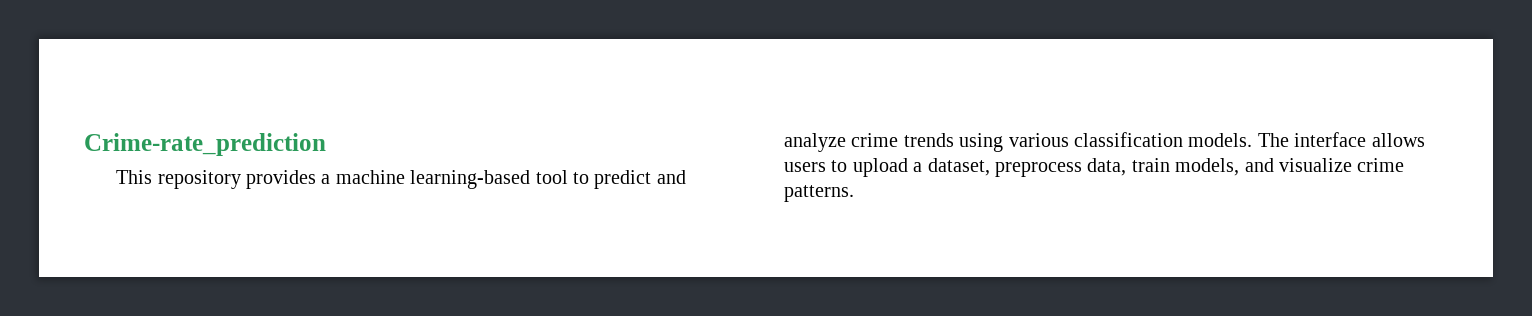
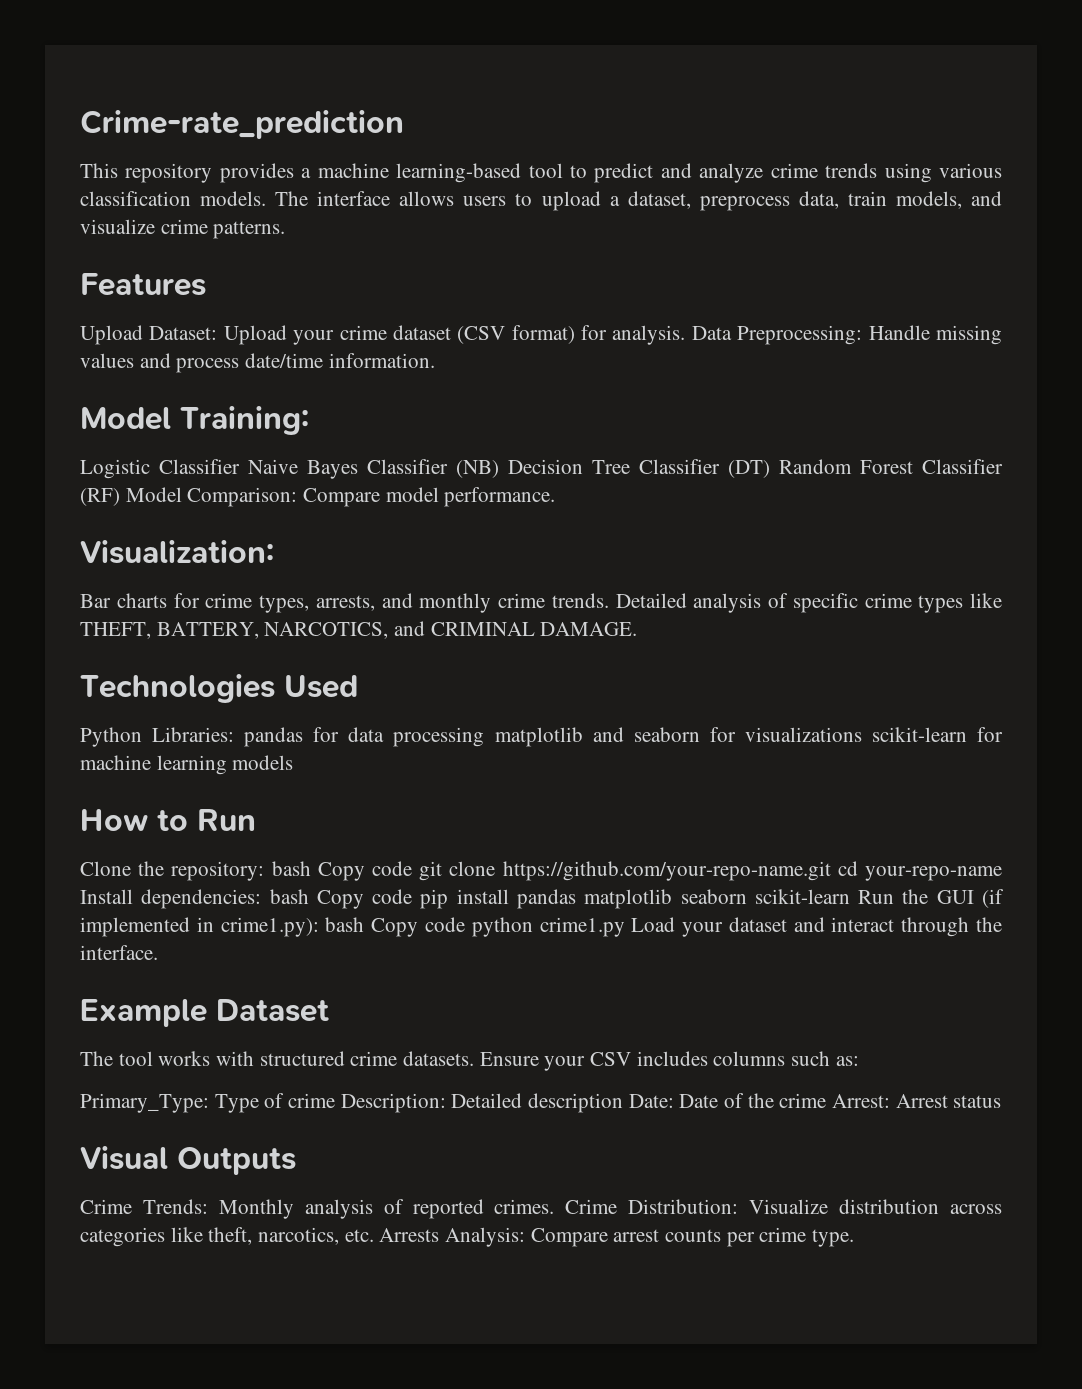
+ Features
+ Upload Dataset: Upload your crime dataset (CSV format) for analysis. Data Preprocessing: Handle missing values and process date/time information.
+ Model Training:
+ Logistic Classifier Naive Bayes Classifier (NB) Decision Tree Classifier (DT) Random Forest Classifier (RF) Model Comparison: Compare model performance.
+ Visualization:
+ Bar charts for crime types, arrests, and monthly crime trends. Detailed analysis of specific crime types like THEFT, BATTERY, NARCOTICS, and CRIMINAL DAMAGE.
+ Technologies Used
+ Python Libraries: pandas for data processing matplotlib and seaborn for visualizations scikit-learn for machine learning models
+ How to Run
+ Clone the repository: bash Copy code git clone https://github.com/your-repo-name.git cd your-repo-name Install dependencies: bash Copy code pip install pandas matplotlib seaborn scikit-learn Run the GUI (if implemented in crime1.py): bash Copy code python crime1.py Load your dataset and interact through the interface.
+ Example Dataset
+ The tool works with structured crime datasets. Ensure your CSV includes columns such as:
+ Primary_Type: Type of crime Description: Detailed description Date: Date of the crime Arrest: Arrest status
+ Visual Outputs
+ Crime Trends: Monthly analysis of reported crimes. Crime Distribution: Visualize distribution across categories like theft, narcotics, etc. Arrests Analysis: Compare arrest counts per crime type.

